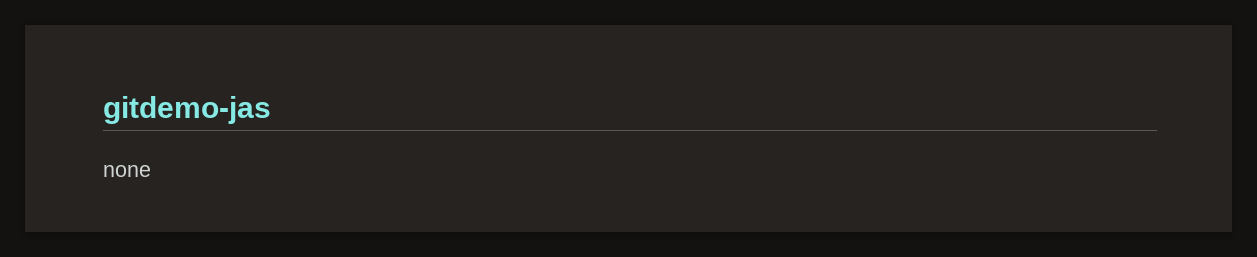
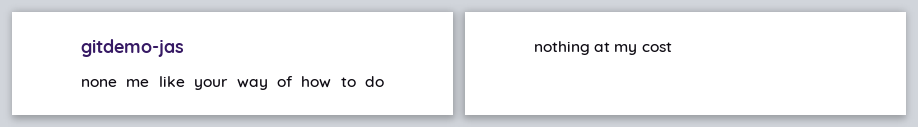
- none
+ none me like your way of how to do nothing at my cost

